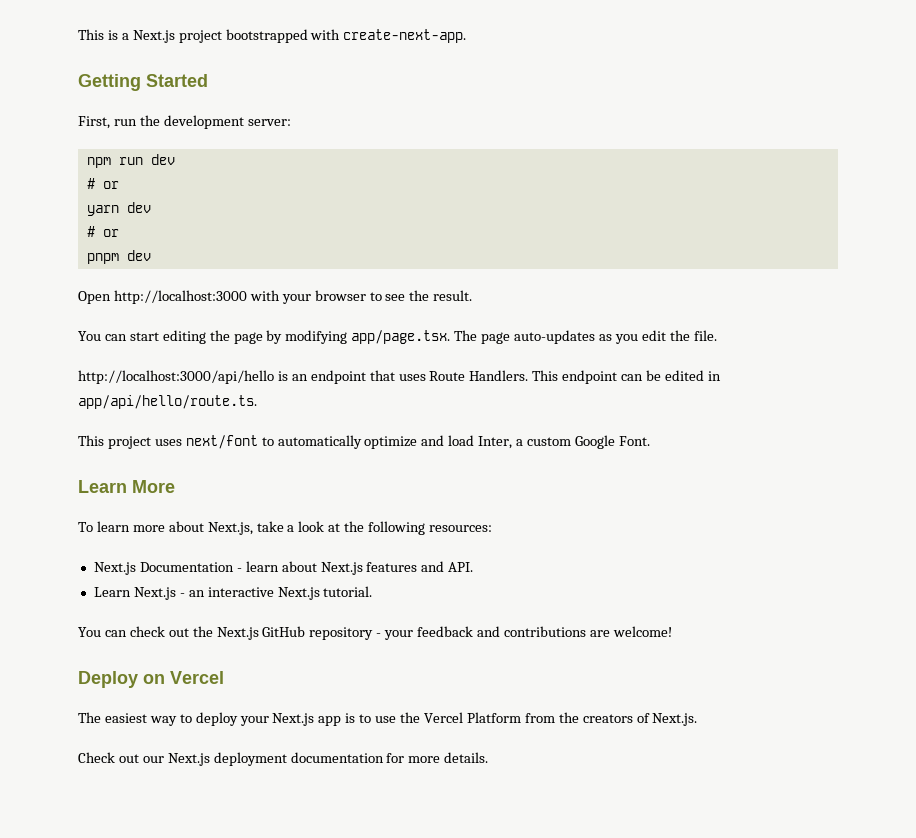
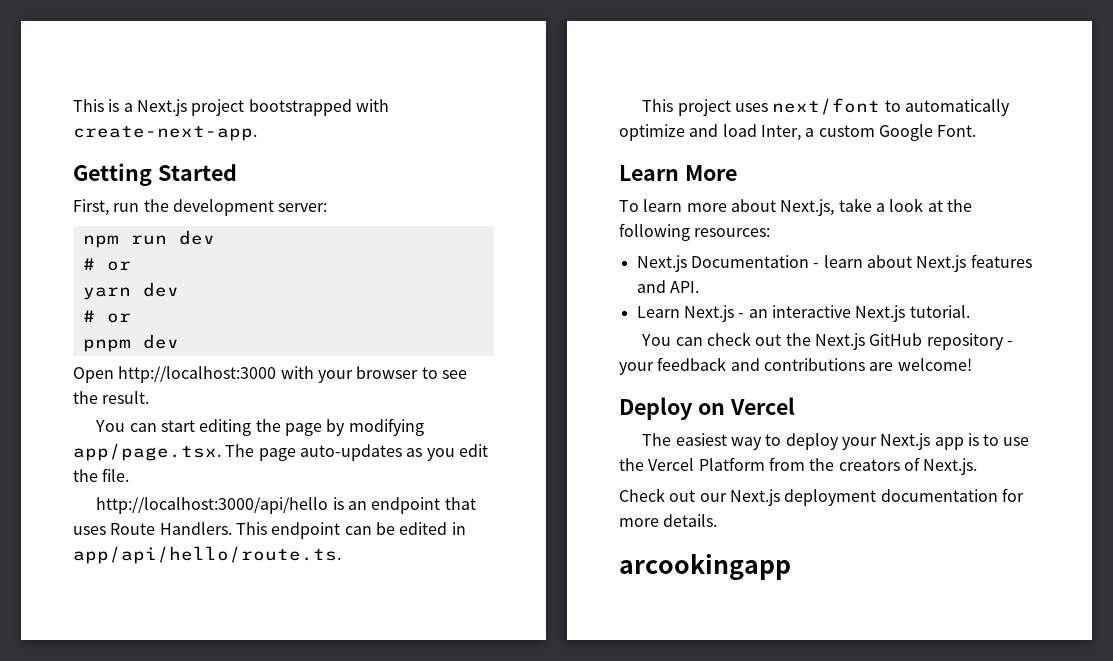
+ arcookingapp

